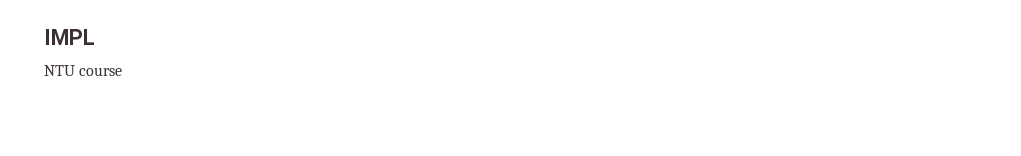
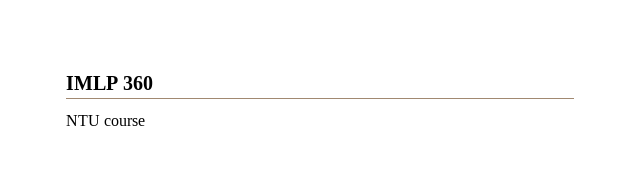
- IMPL
+ IMLP 360

